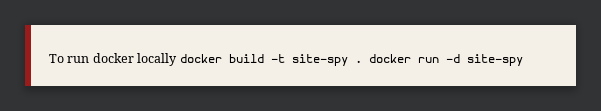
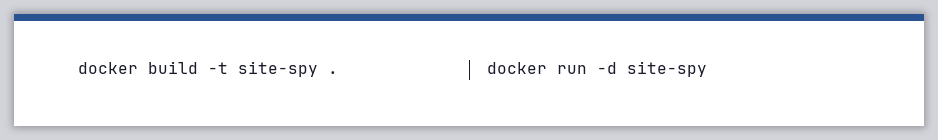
- To run docker locally docker build -t site-spy . docker run -d site-spy
+ docker build -t site-spy .
+ docker run -d site-spy

